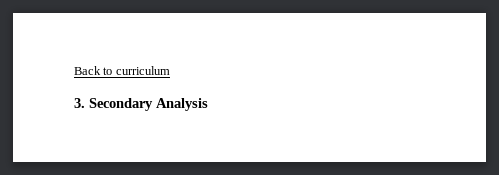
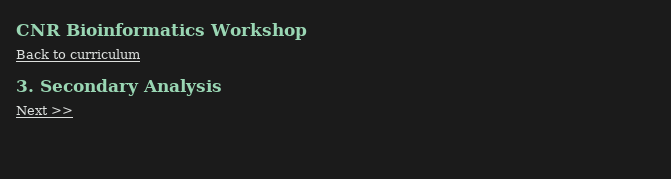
+ CNR Bioinformatics Workshop
+ Next >>

